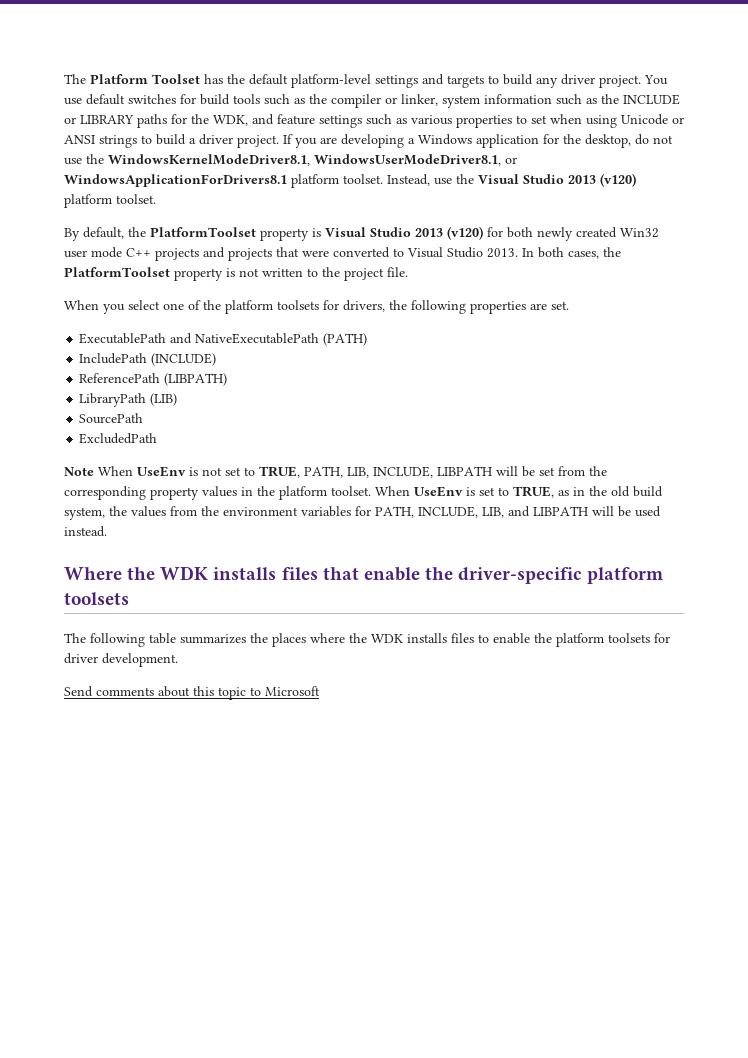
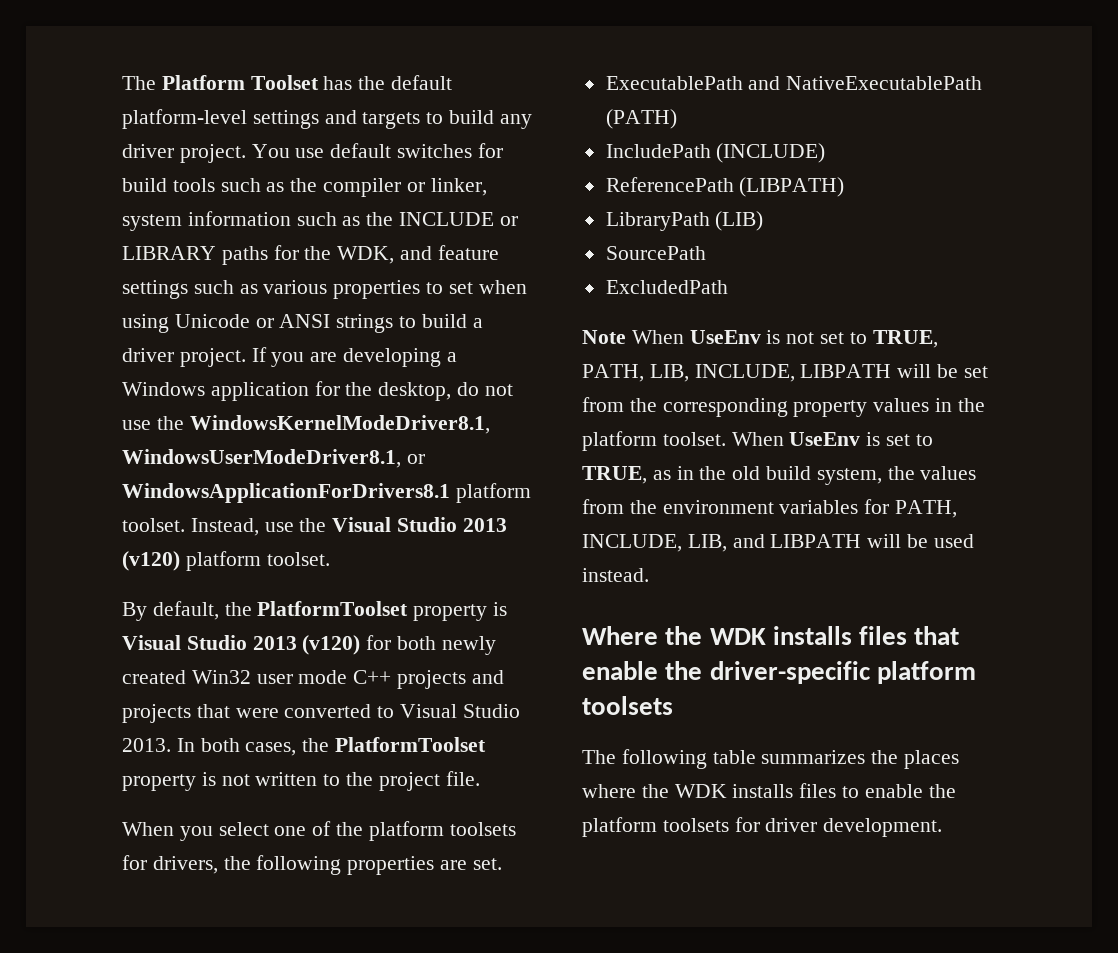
- Send comments about this topic to Microsoft

